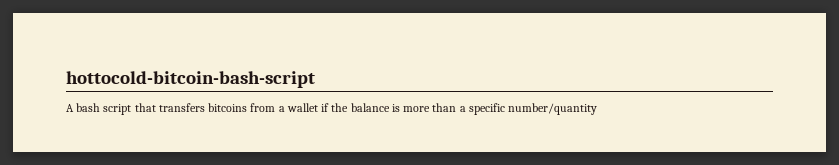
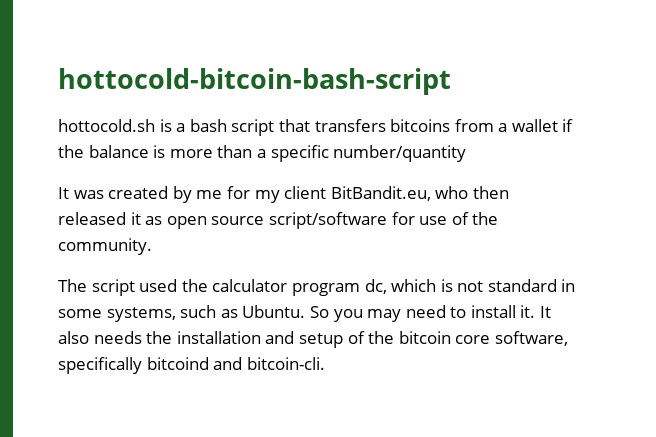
- A bash script that transfers bitcoins from a wallet if the balance is more than a specific number/quantity
+ hottocold.sh is a bash script that transfers bitcoins from a wallet if the balance is more than a specific number/quantity
+ It was created by me for my client BitBandit.eu, who then released it as open source script/software for use of the community.
+ The script used the calculator program dc, which is not standard in some systems, such as Ubuntu. So you may need to install it. It also needs the installation and setup of the bitcoin core software, specifically bitcoind and bitcoin-cli.

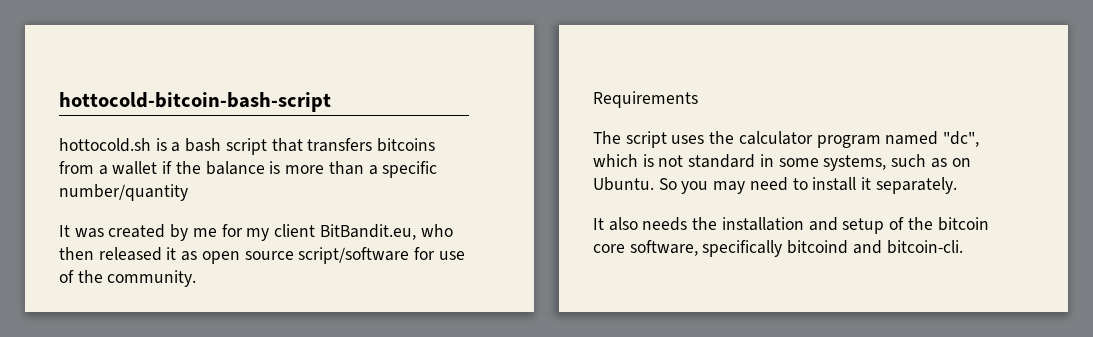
+ Requirements
- The script used the calculator program dc, which is not standard in some systems, such as Ubuntu.
+ The script uses the calculator program named "dc", which is not standard in some systems, such as on Ubuntu.
- So you may need to install it. It also needs the installation and setup of the bitcoin core software, specifically bitcoind and bitcoin-cli.
+ So you may need to install it separately.
+ It also needs the installation and setup of the bitcoin core software, specifically bitcoind and bitcoin-cli.

